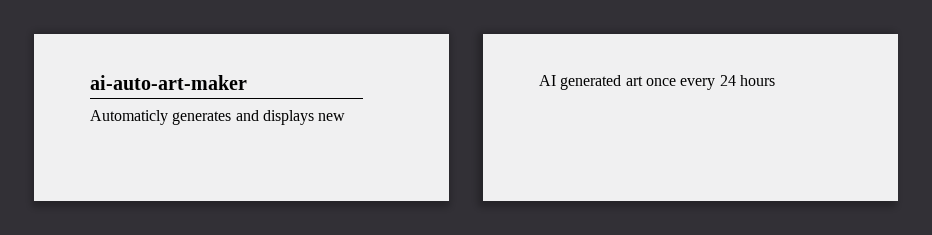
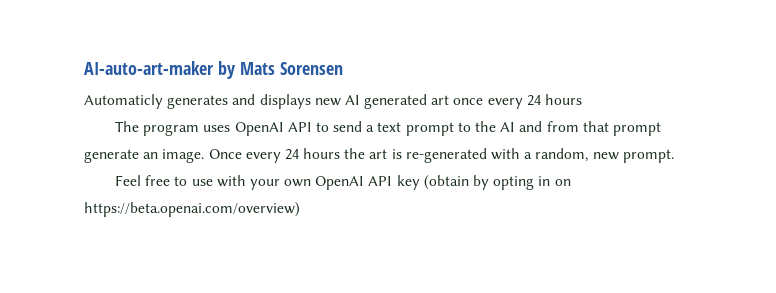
- ai-auto-art-maker
+ AI-auto-art-maker by Mats Sorensen
+ The program uses OpenAI API to send a text prompt to the AI and from that prompt generate an image. Once every 24 hours the art is re-generated with a random, new prompt.
+ Feel free to use with your own OpenAI API key (obtain by opting in on https://beta.openai.com/overview)

